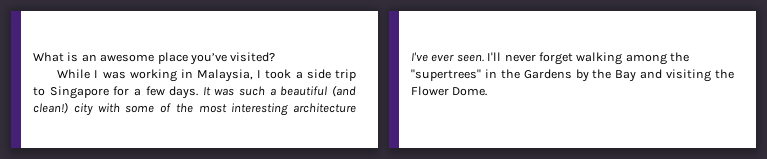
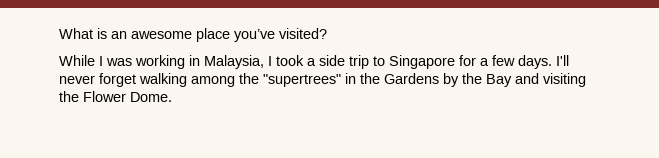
- It was such a beautiful (and clean!) city with some of the most interesting architecture I've ever seen.

